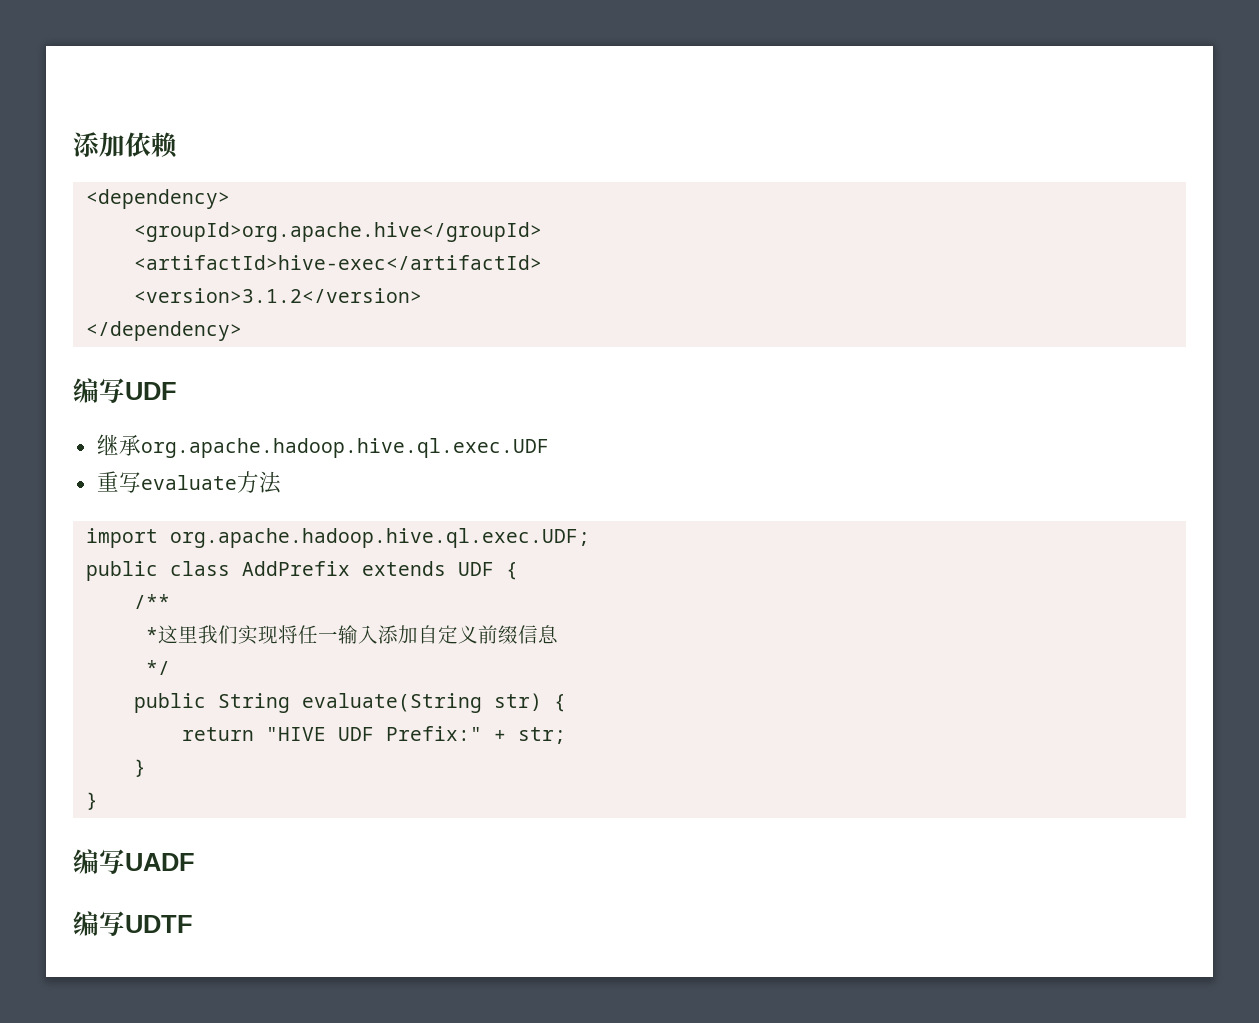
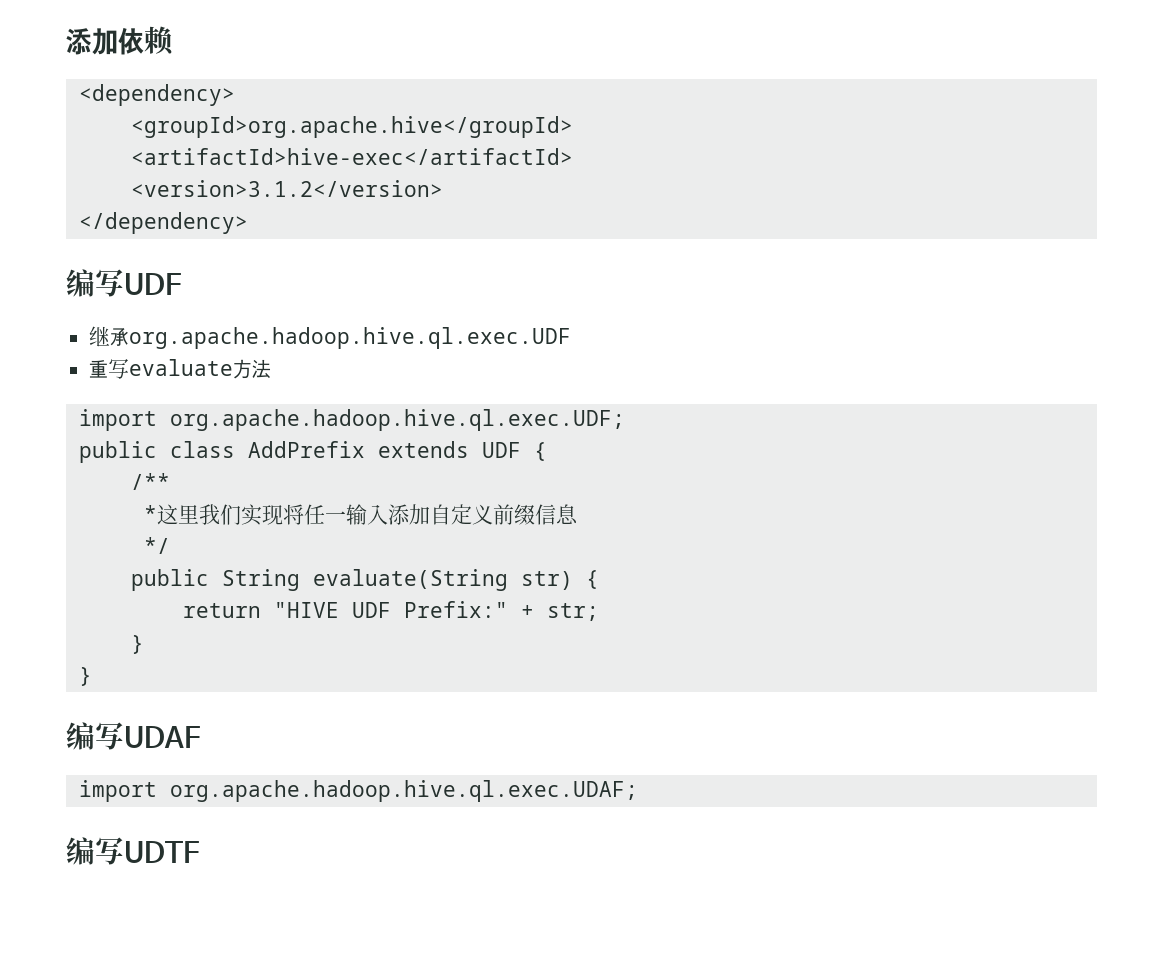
- 编写UADF
+ 编写UDAF
+ import org.apache.hadoop.hive.ql.exec.UDAF;

